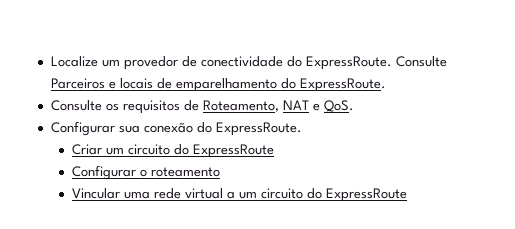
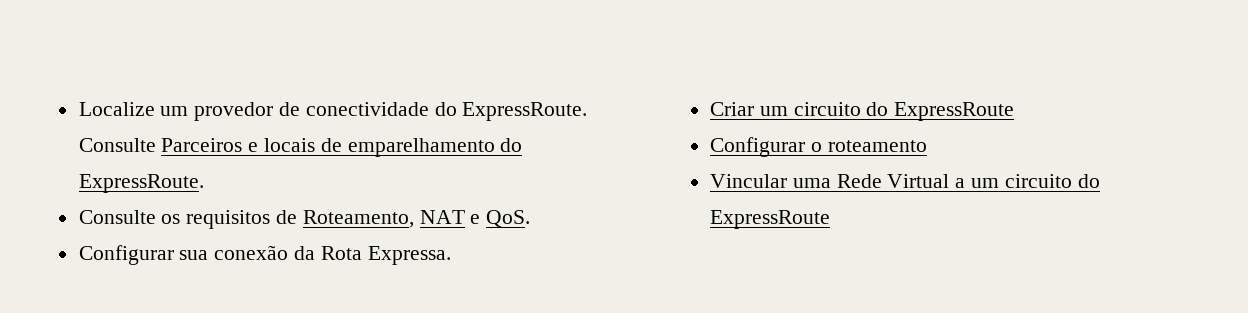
- Configurar sua conexão do ExpressRoute.
+ Configurar sua conexão da Rota Expressa.
- Vincular uma rede virtual a um circuito do ExpressRoute
+ Vincular uma Rede Virtual a um circuito do ExpressRoute

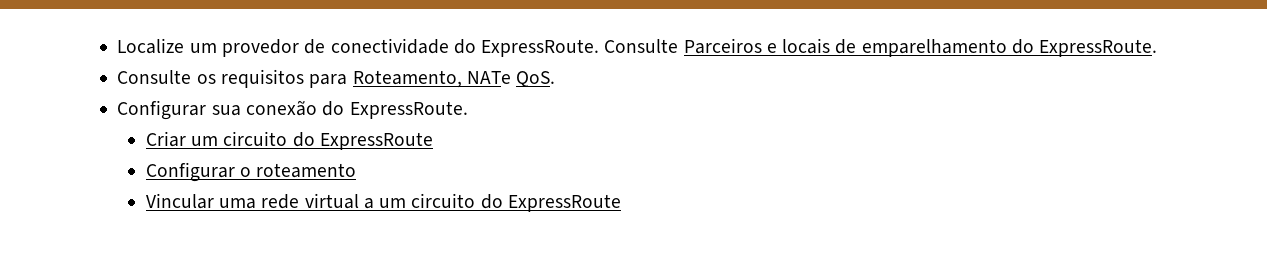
- Consulte os requisitos de Roteamento, NAT e QoS.
+ Consulte os requisitos para Roteamento, NATe QoS.
- Configurar sua conexão da Rota Expressa.
+ Configurar sua conexão do ExpressRoute.
- Vincular uma Rede Virtual a um circuito do ExpressRoute
+ Vincular uma rede virtual a um circuito do ExpressRoute

